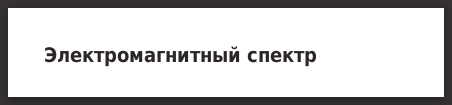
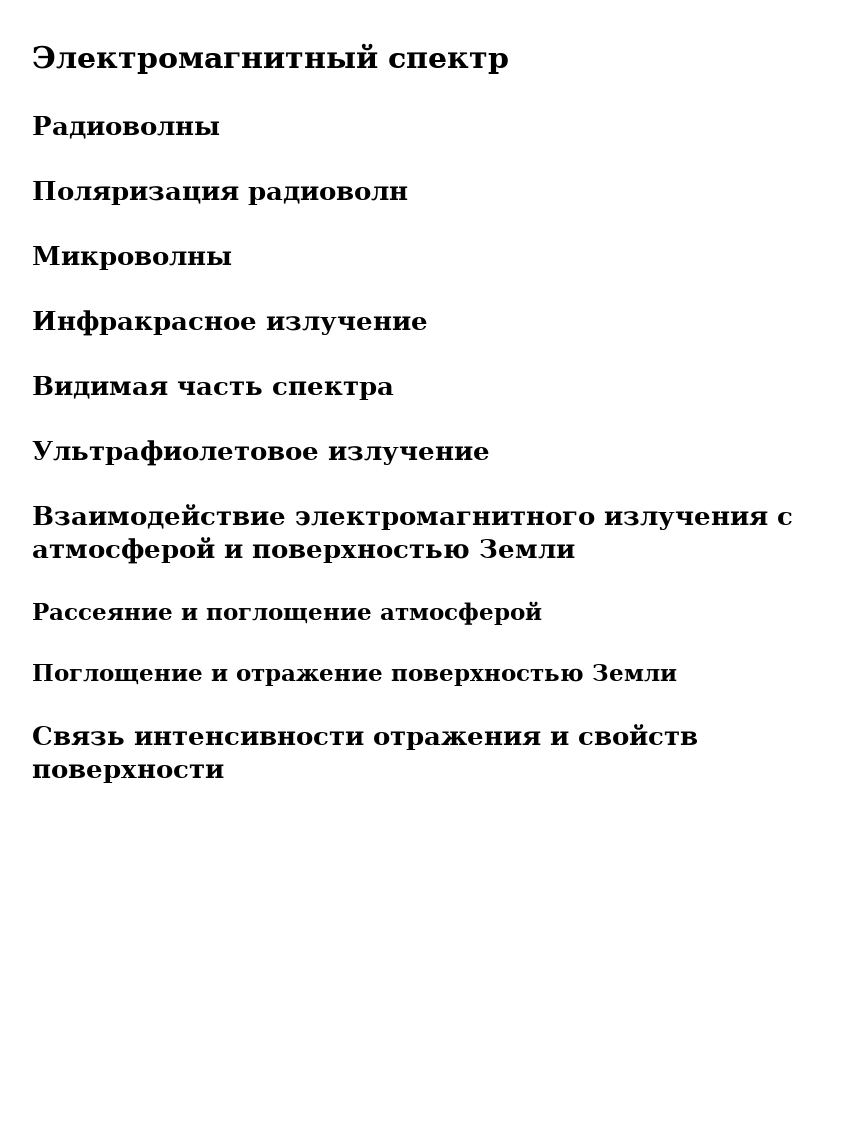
+ Радиоволны
+ Поляризация радиоволн
+ Микроволны
+ Инфракрасное излучение
+ Видимая часть спектра
+ Ультрафиолетовое излучение
+ Взаимодействие электромагнитного излучения с атмосферой и поверхностью Земли
+ Рассеяние и поглощение атмосферой
+ Поглощение и отражение поверхностью Земли
+ Связь интенсивности отражения и свойств поверхности

